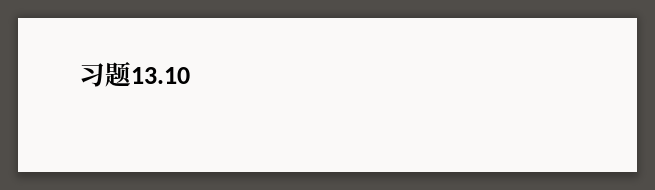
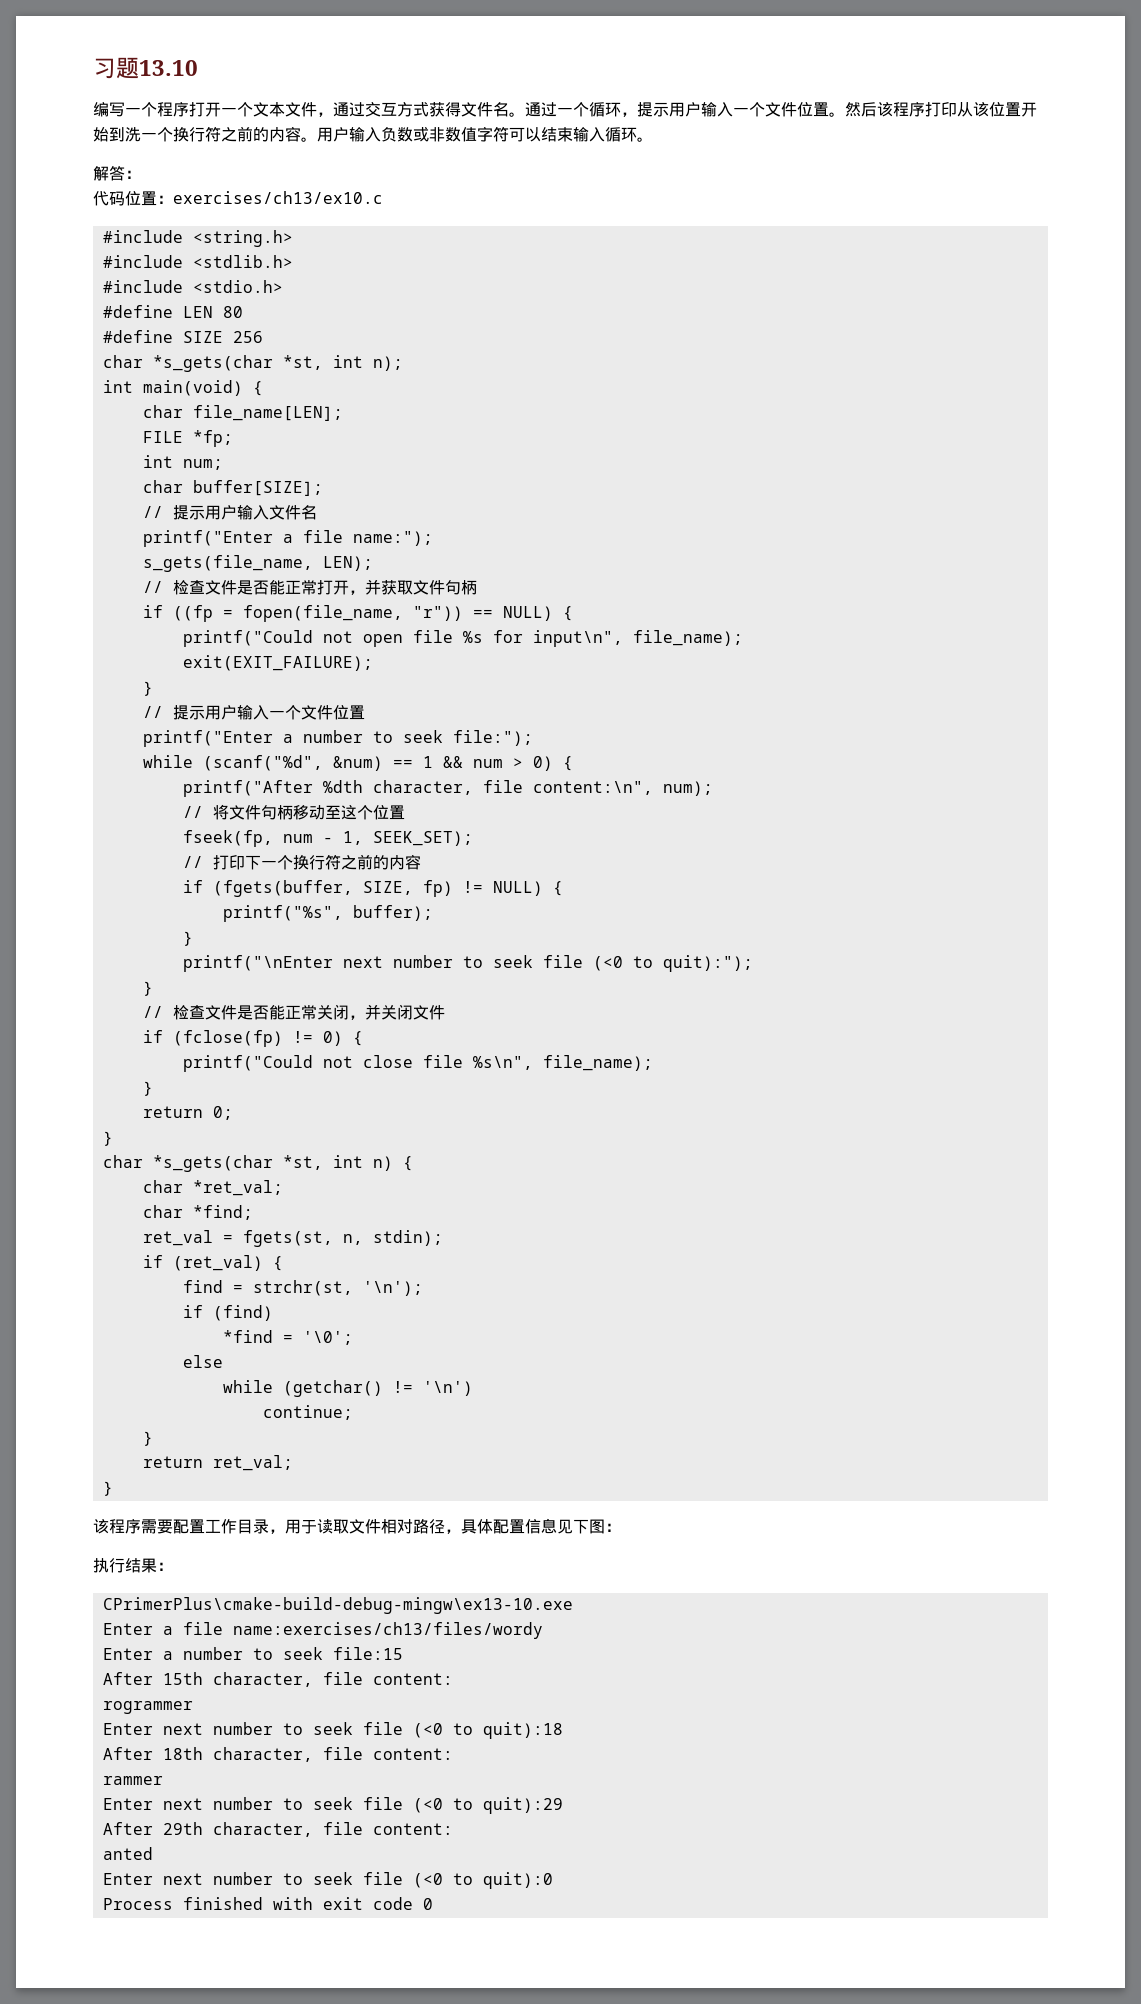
+ 编写一个程序打开一个文本文件，通过交互方式获得文件名。通过一个循环，提示用户输入一个文件位置。然后该程序打印从该位置开始到洗一个换行符之前的内容。用户输入负数或非数值字符可以结束输入循环。
+ 解答：
+ 代码位置：exercises/ch13/ex10.c
+ #include <string.h>
+ #include <stdlib.h>
+ #include <stdio.h>
+ #define LEN 80
+ #define SIZE 256
+ char *s_gets(char *st, int n);
+ int main(void) {
+ char file_name[LEN];
+ FILE *fp;
+ int num;
+ char buffer[SIZE];
+ // 提示用户输入文件名
+ printf("Enter a file name:");
+ s_gets(file_name, LEN);
+ // 检查文件是否能正常打开，并获取文件句柄
+ if ((fp = fopen(file_name, "r")) == NULL) {
+ printf("Could not open file %s for input\n", file_name);
+ exit(EXIT_FAILURE);
+ }
+ // 提示用户输入一个文件位置
+ printf("Enter a number to seek file:");
+ while (scanf("%d", &num) == 1 && num > 0) {
+ printf("After %dth character, file content:\n", num);
+ // 将文件句柄移动至这个位置
+ fseek(fp, num - 1, SEEK_SET);
+ // 打印下一个换行符之前的内容
+ if (fgets(buffer, SIZE, fp) != NULL) {
+ printf("%s", buffer);
+ }
+ printf("\nEnter next number to seek file (<0 to quit):");
+ }
+ // 检查文件是否能正常关闭，并关闭文件
+ if (fclose(fp) != 0) {
+ printf("Could not close file %s\n", file_name);
+ }
+ return 0;
+ }
+ char *s_gets(char *st, int n) {
+ char *ret_val;
+ char *find;
+ ret_val = fgets(st, n, stdin);
+ if (ret_val) {
+ find = strchr(st, '\n');
+ if (find)
+ *find = '\0';
+ else
+ while (getchar() != '\n')
+ continue;
+ }
+ return ret_val;
+ }
+ 该程序需要配置工作目录，用于读取文件相对路径，具体配置信息见下图：
+ 执行结果：
+ CPrimerPlus\cmake-build-debug-mingw\ex13-10.exe
+ Enter a file name:exercises/ch13/files/wordy
+ Enter a number to seek file:15
+ After 15th character, file content:
+ rogrammer
+ Enter next number to seek file (<0 to quit):18
+ After 18th character, file content:
+ rammer
+ Enter next number to seek file (<0 to quit):29
+ After 29th character, file content:
+ anted
+ Enter next number to seek file (<0 to quit):0
+ Process finished with exit code 0

